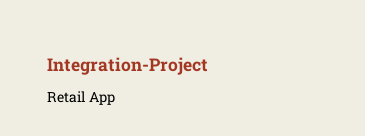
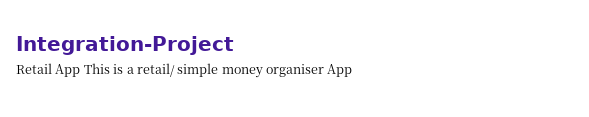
- Retail App
+ Retail App This is a retail/ simple money organiser App

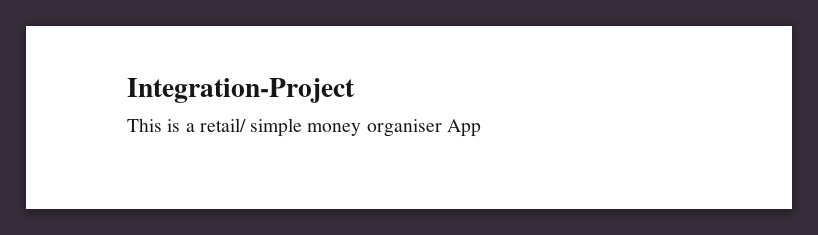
- Retail App This is a retail/ simple money organiser App
+ This is a retail/ simple money organiser App

